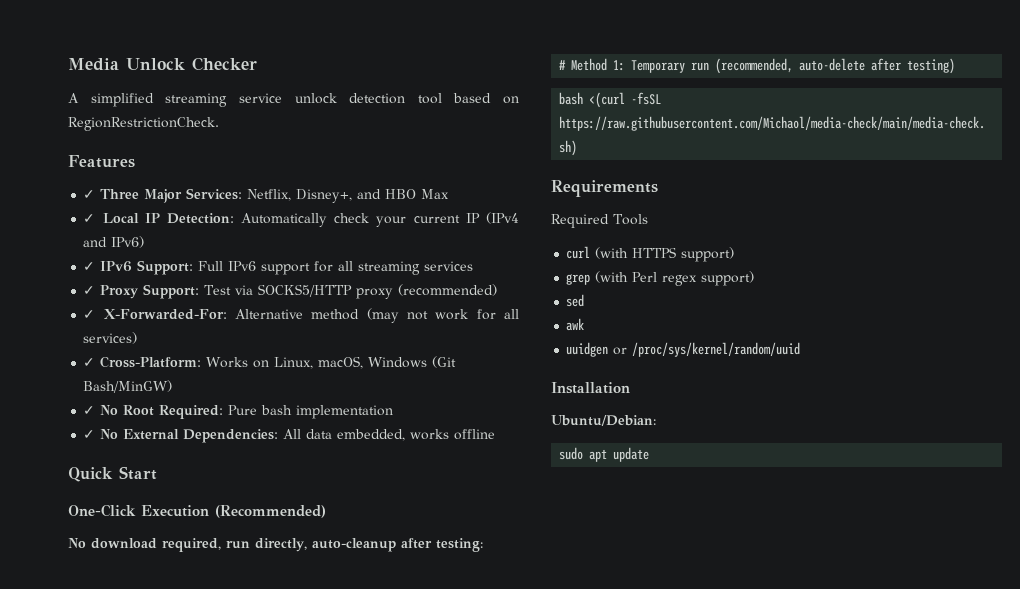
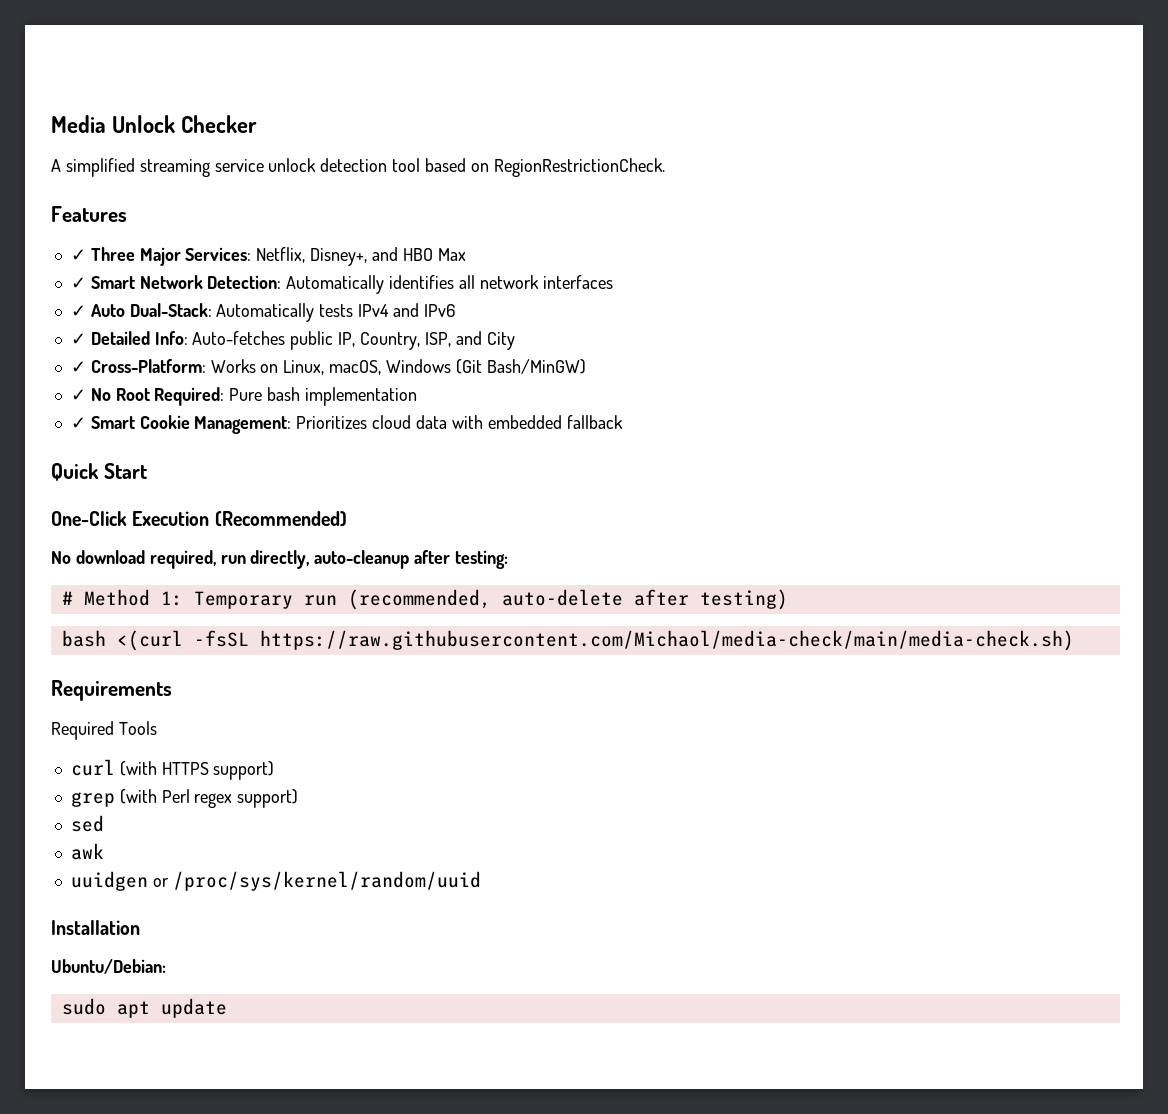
- ✓ Local IP Detection: Automatically check your current IP (IPv4 and IPv6)
- ✓ IPv6 Support: Full IPv6 support for all streaming services
- ✓ Proxy Support: Test via SOCKS5/HTTP proxy (recommended)
- ✓ X-Forwarded-For: Alternative method (may not work for all services)
+ ✓ Smart Network Detection: Automatically identifies all network interfaces
+ ✓ Auto Dual-Stack: Automatically tests IPv4 and IPv6
+ ✓ Detailed Info: Auto-fetches public IP, Country, ISP, and City
- ✓ No External Dependencies: All data embedded, works offline
+ ✓ Smart Cookie Management: Prioritizes cloud data with embedded fallback

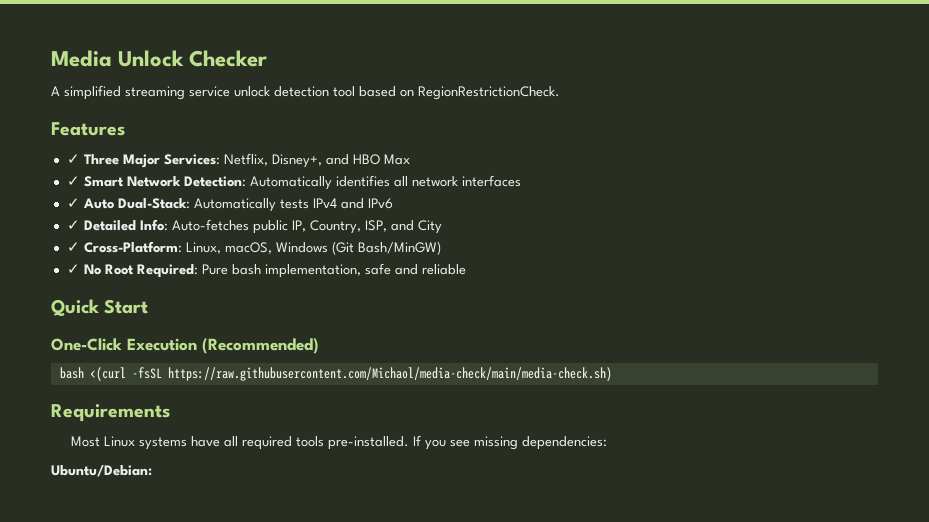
- ✓ Cross-Platform: Works on Linux, macOS, Windows (Git Bash/MinGW)
+ ✓ Cross-Platform: Linux, macOS, Windows (Git Bash/MinGW)
- ✓ No Root Required: Pure bash implementation
- ✓ Smart Cookie Management: Prioritizes cloud data with embedded fallback
+ ✓ No Root Required: Pure bash implementation, safe and reliable
- No download required, run directly, auto-cleanup after testing:
- # Method 1: Temporary run (recommended, auto-delete after testing)
- Required Tools
- curl (with HTTPS support)
- grep (with Perl regex support)
- sed
- awk
- uuidgen or /proc/sys/kernel/random/uuid
- Installation
+ Most Linux systems have all required tools pre-installed. If you see missing dependencies:
  Ubuntu/Debian:
- sudo apt update

